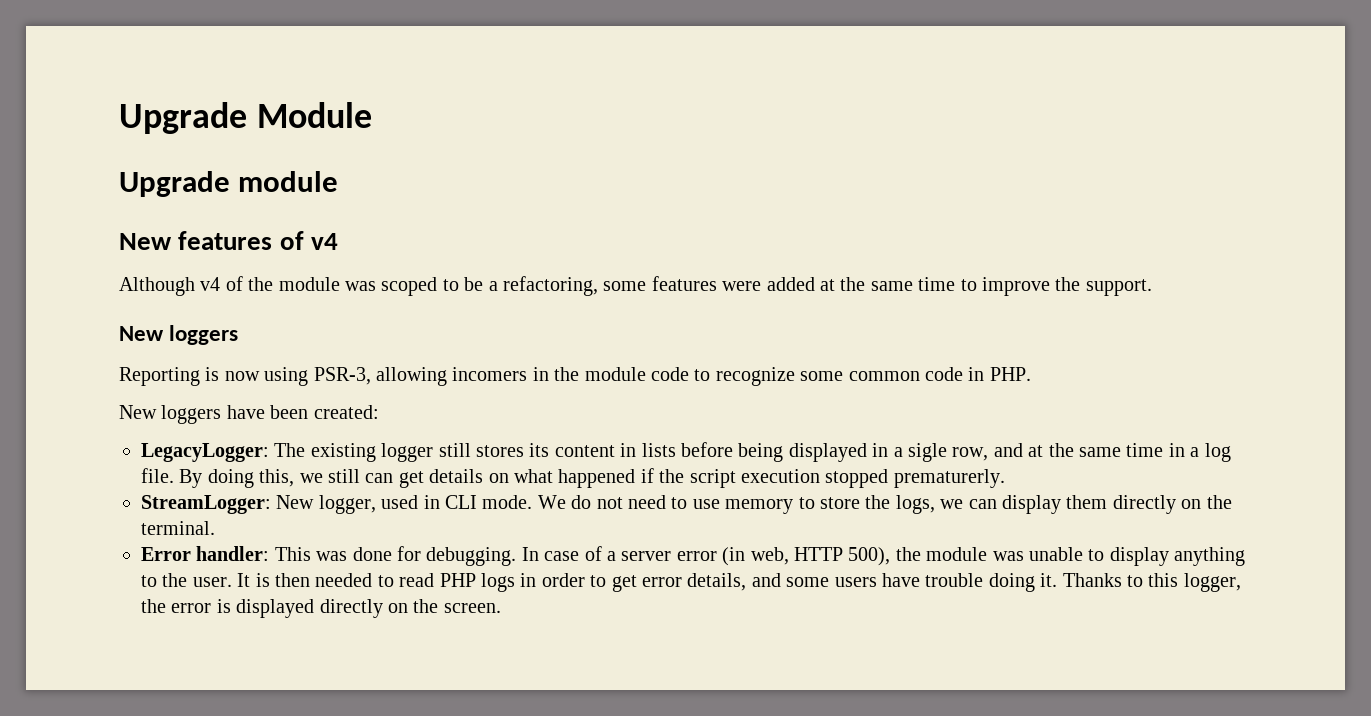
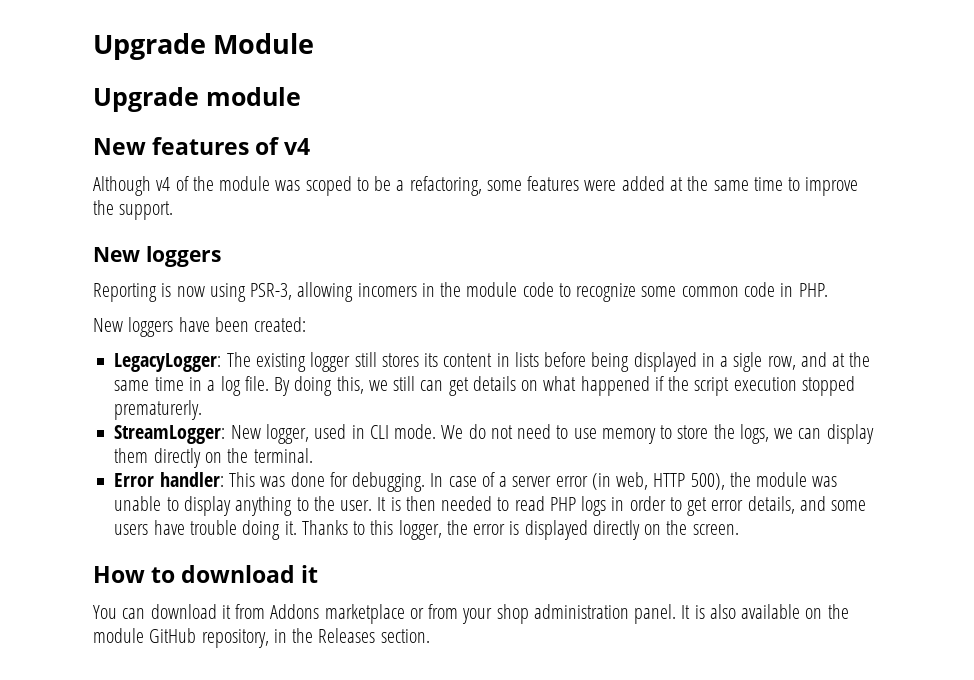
+ How to download it
+ You can download it from Addons marketplace or from your shop administration panel. It is also available on the module GitHub repository, in the Releases section.

